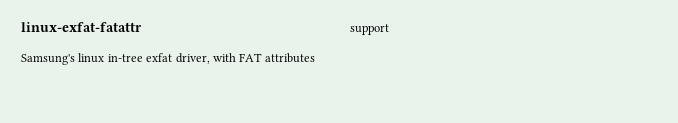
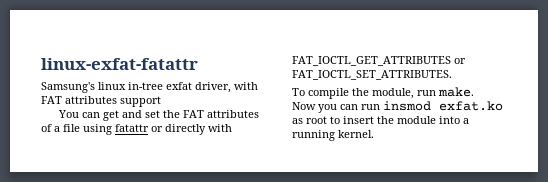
+ You can get and set the FAT attributes of a file using fatattr or directly with FAT_IOCTL_GET_ATTRIBUTES or FAT_IOCTL_SET_ATTRIBUTES.
+ To compile the module, run make.
+ Now you can run insmod exfat.ko as root to insert the module into a running kernel.

